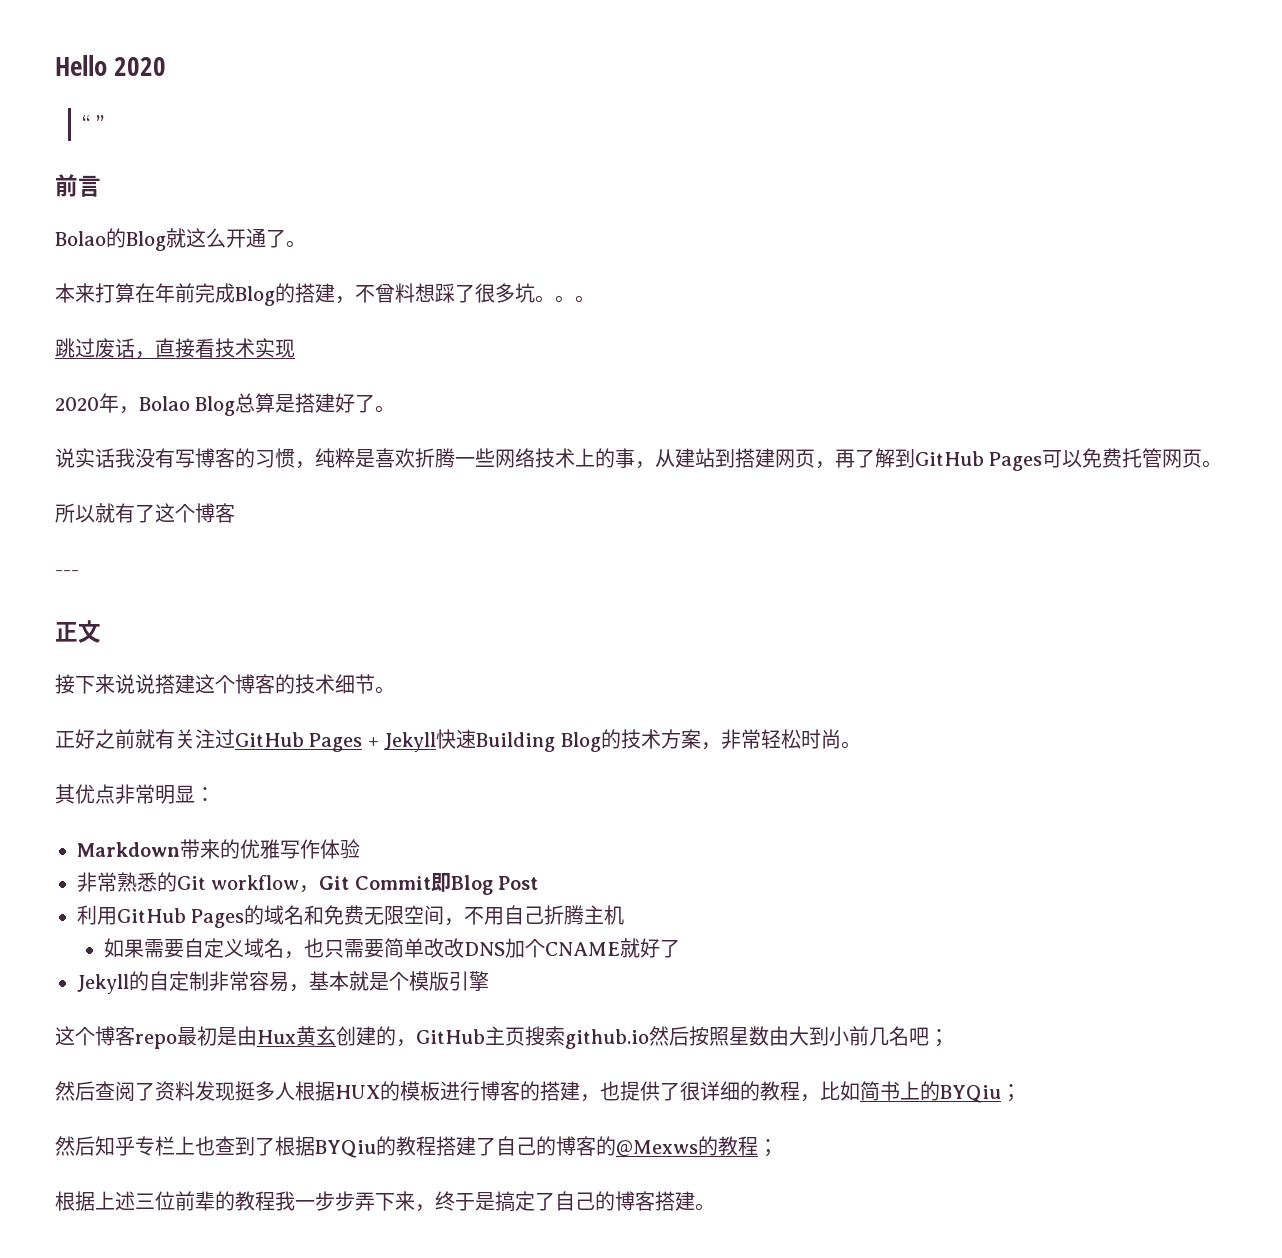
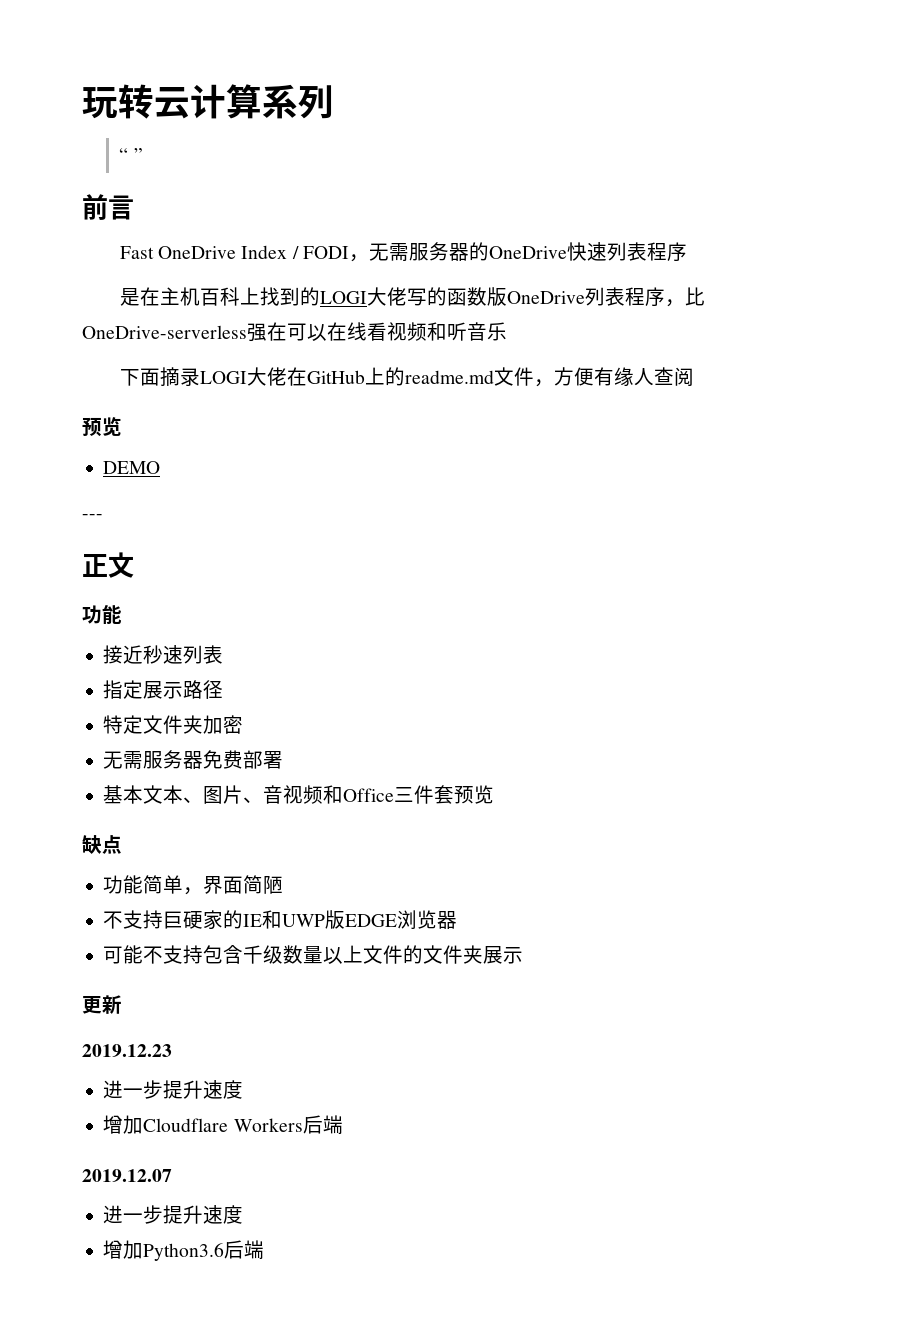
- Hello 2020
+ 玩转云计算系列
- Bolao的Blog就这么开通了。
- 本来打算在年前完成Blog的搭建，不曾料想踩了很多坑。。。
- 跳过废话，直接看技术实现
- 2020年，Bolao Blog总算是搭建好了。
- 说实话我没有写博客的习惯，纯粹是喜欢折腾一些网络技术上的事，从建站到搭建网页，再了解到GitHub Pages可以免费托管网页。
- 所以就有了这个博客
+ Fast OneDrive Index / FODI，无需服务器的OneDrive快速列表程序
+ 是在主机百科上找到的LOGI大佬写的函数版OneDrive列表程序，比OneDrive-serverless强在可以在线看视频和听音乐
+ 下面摘录LOGI大佬在GitHub上的readme.md文件，方便有缘人查阅
+ 预览
+ DEMO
  正文
- 接下来说说搭建这个博客的技术细节。
- 正好之前就有关注过GitHub Pages + Jekyll快速Building Blog的技术方案，非常轻松时尚。
- 其优点非常明显：
- Markdown带来的优雅写作体验
- 非常熟悉的Git workflow，Git Commit即Blog Post
- 利用GitHub Pages的域名和免费无限空间，不用自己折腾主机
- 如果需要自定义域名，也只需要简单改改DNS加个CNAME就好了
- Jekyll的自定制非常容易，基本就是个模版引擎
- 这个博客repo最初是由Hux黄玄创建的，GitHub主页搜索github.io然后按照星数由大到小前几名吧；
- 然后查阅了资料发现挺多人根据HUX的模板进行博客的搭建，也提供了很详细的教程，比如简书上的BYQiu；
- 然后知乎专栏上也查到了根据BYQiu的教程搭建了自己的博客的@Mexws的教程；
- 根据上述三位前辈的教程我一步步弄下来，终于是搞定了自己的博客搭建。
+ 功能
+ 接近秒速列表
+ 指定展示路径
+ 特定文件夹加密
+ 无需服务器免费部署
+ 基本文本、图片、音视频和Office三件套预览
+ 缺点
+ 功能简单，界面简陋
+ 不支持巨硬家的IE和UWP版EDGE浏览器
+ 可能不支持包含千级数量以上文件的文件夹展示
+ 更新
+ 2019.12.23
+ 进一步提升速度
+ 增加Cloudflare Workers后端
+ 2019.12.07
+ 进一步提升速度
+ 增加Python3.6后端

